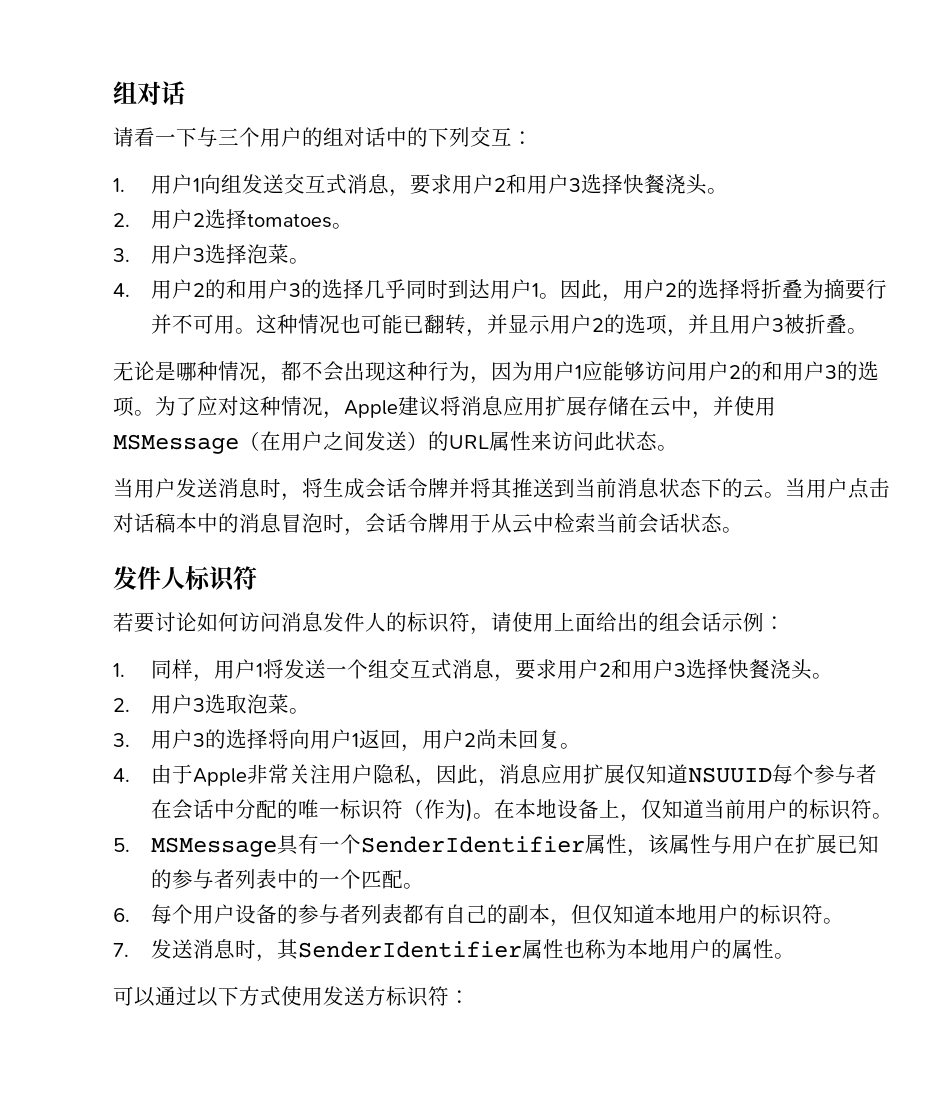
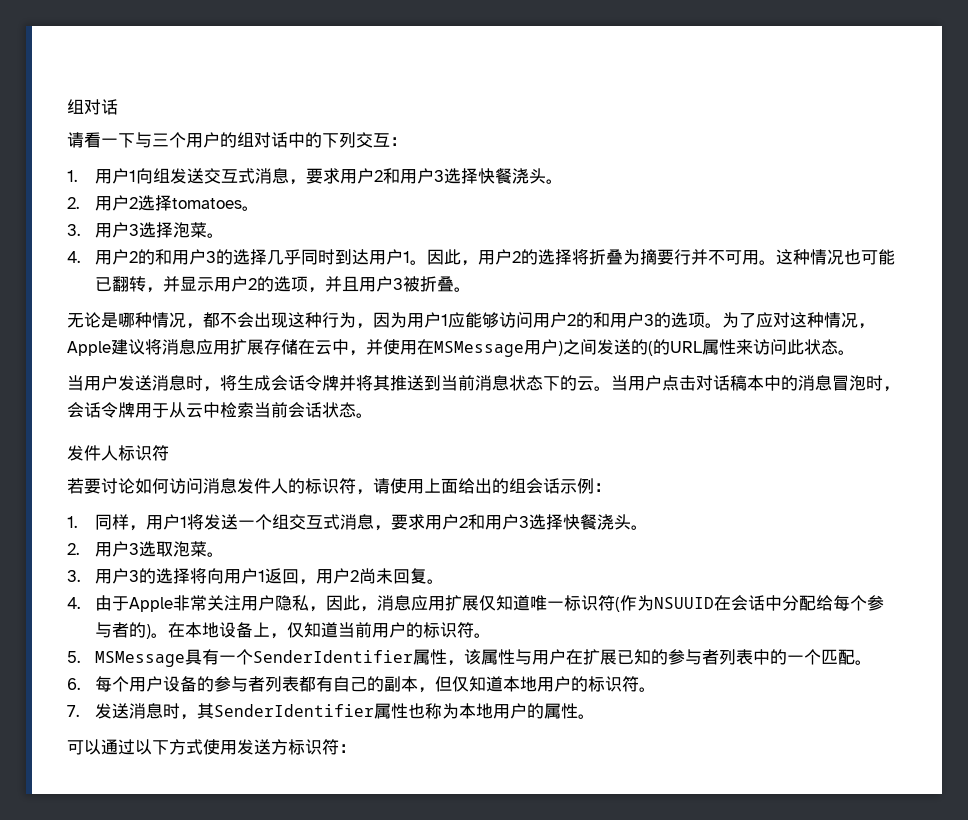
- 为了应对这种情况，Apple建议将消息应用扩展存储在云中，并使用MSMessage（在用户之间发送）的URL属性来访问此状态。
+ 为了应对这种情况，Apple建议将消息应用扩展存储在云中，并使用在MSMessage用户)之间发送的(的URL属性来访问此状态。
- 4.由于Apple非常关注用户隐私，因此，消息应用扩展仅知道NSUUID每个参与者在会话中分配的唯一标识符（作为)。
+ 4.由于Apple非常关注用户隐私，因此，消息应用扩展仅知道唯一标识符(作为NSUUID在会话中分配给每个参与者的)。

